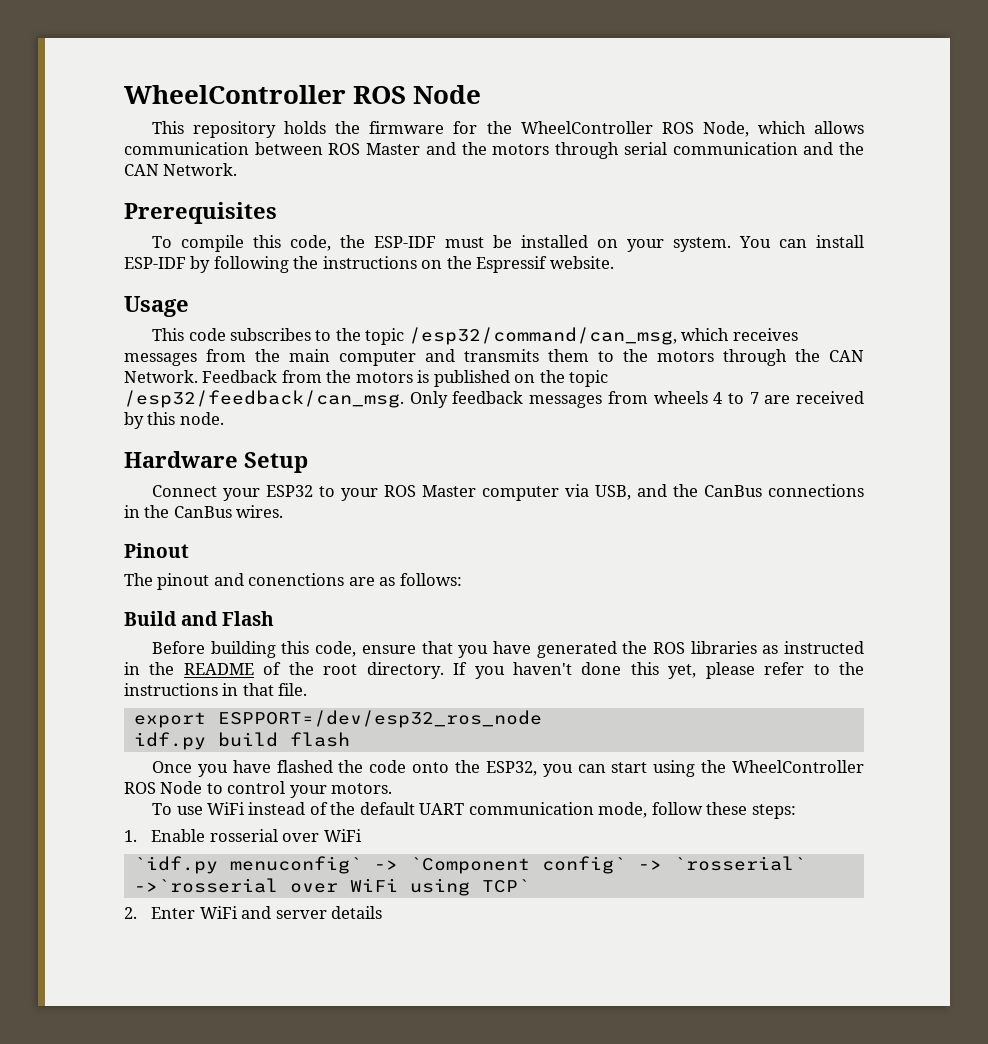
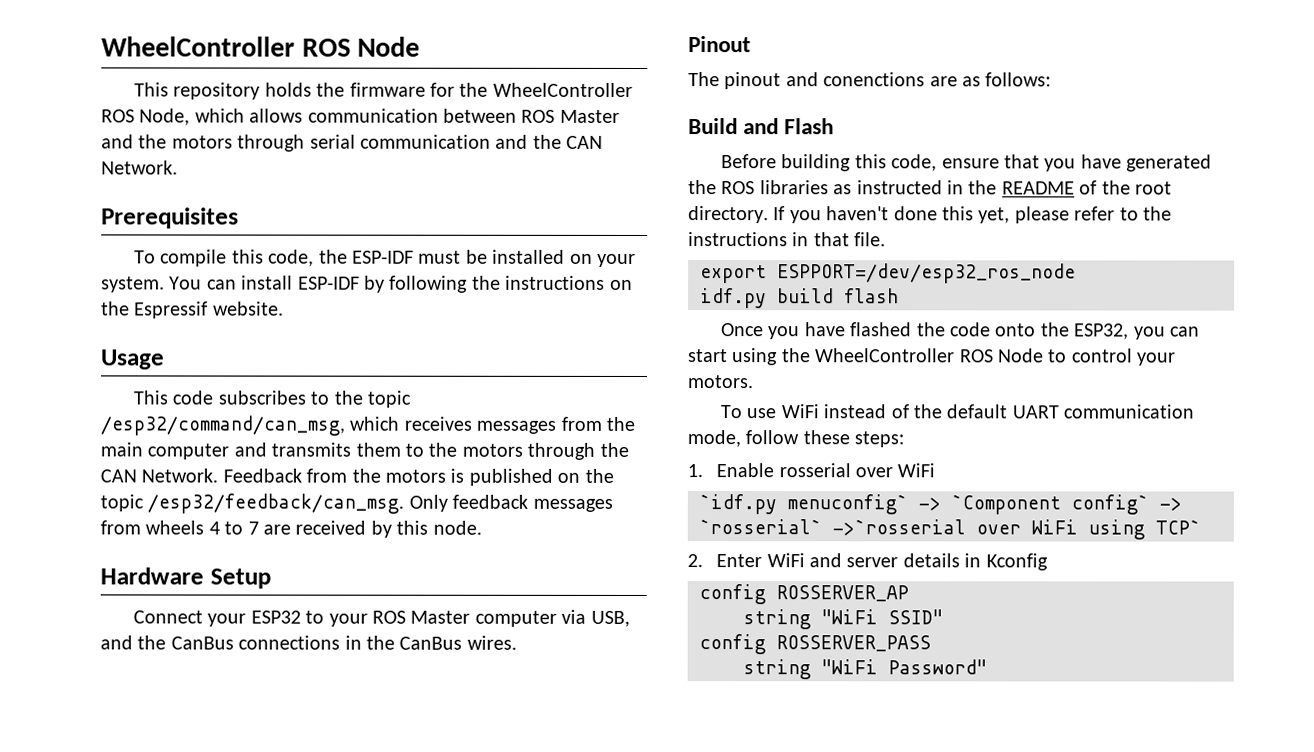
- 2. Enter WiFi and server details
+ 2. Enter WiFi and server details in Kconfig
+ config ROSSERVER_AP
+ string "WiFi SSID"
+ config ROSSERVER_PASS
+ string "WiFi Password"

